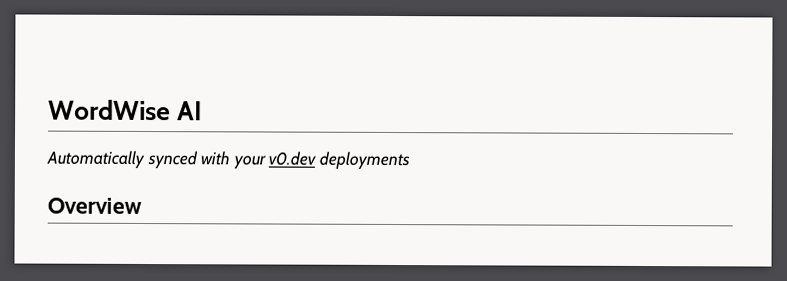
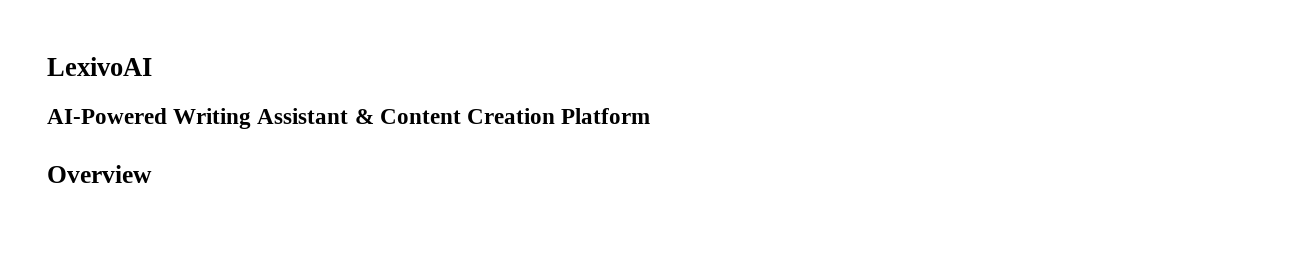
- WordWise AI
- Automatically synced with your v0.dev deployments
+ LexivoAI
+ AI-Powered Writing Assistant & Content Creation Platform

